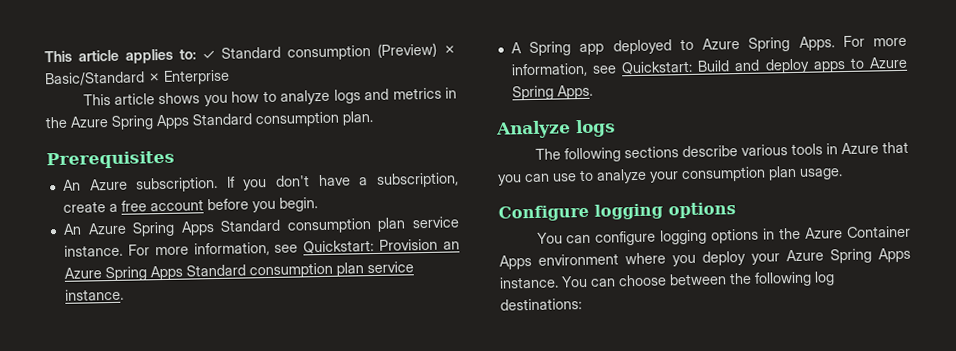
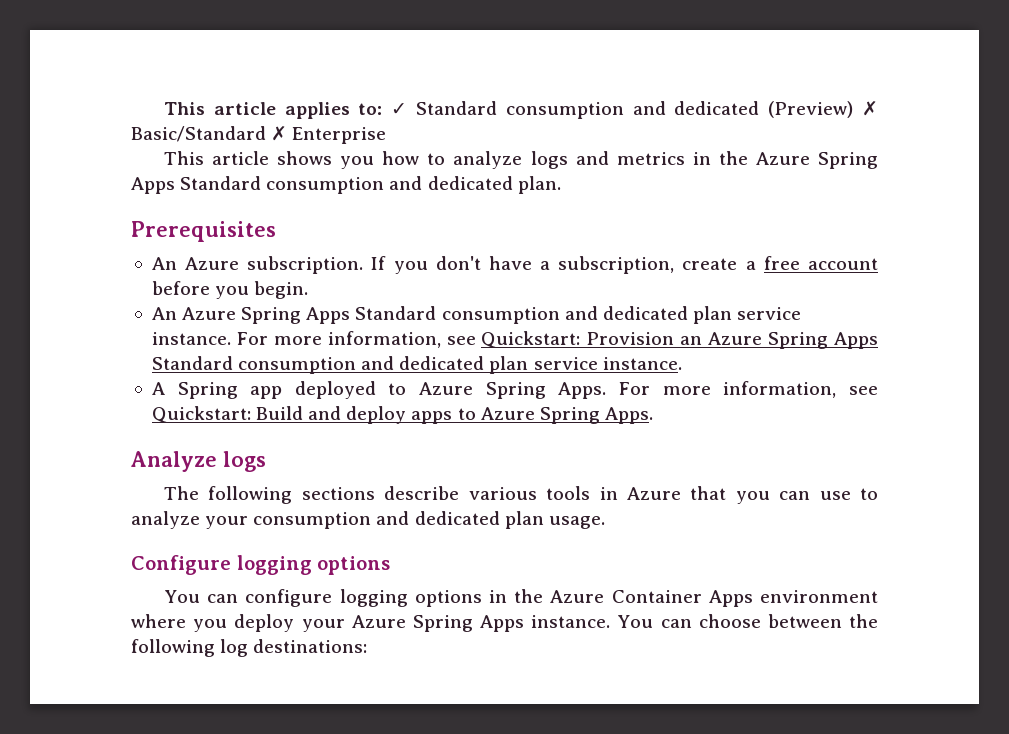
- This article applies to: ✓ Standard consumption (Preview) ✗ Basic/Standard ✗ Enterprise
+ This article applies to: ✓ Standard consumption and dedicated (Preview) ✗ Basic/Standard ✗ Enterprise
- This article shows you how to analyze logs and metrics in the Azure Spring Apps Standard consumption plan.
+ This article shows you how to analyze logs and metrics in the Azure Spring Apps Standard consumption and dedicated plan.
- An Azure Spring Apps Standard consumption plan service instance.
+ An Azure Spring Apps Standard consumption and dedicated plan service instance.
- For more information, see Quickstart: Provision an Azure Spring Apps Standard consumption plan service instance.
+ For more information, see Quickstart: Provision an Azure Spring Apps Standard consumption and dedicated plan service instance.
- The following sections describe various tools in Azure that you can use to analyze your consumption plan usage.
+ The following sections describe various tools in Azure that you can use to analyze your consumption and dedicated plan usage.

